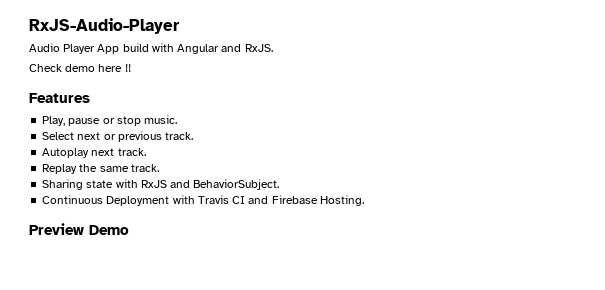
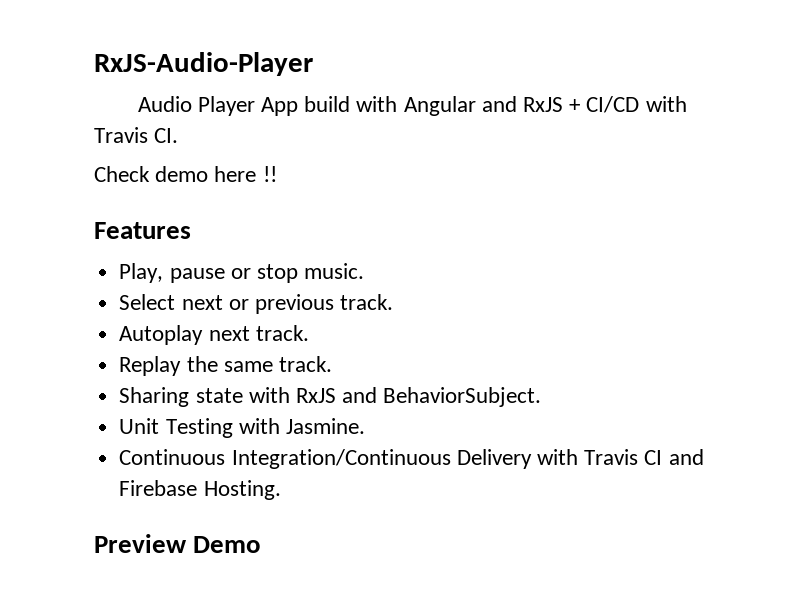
- Audio Player App build with Angular and RxJS.
+ Audio Player App build with Angular and RxJS + CI/CD with Travis CI.
+ Unit Testing with Jasmine.
- Continuous Deployment with Travis CI and Firebase Hosting.
+ Continuous Integration/Continuous Delivery with Travis CI and Firebase Hosting.

